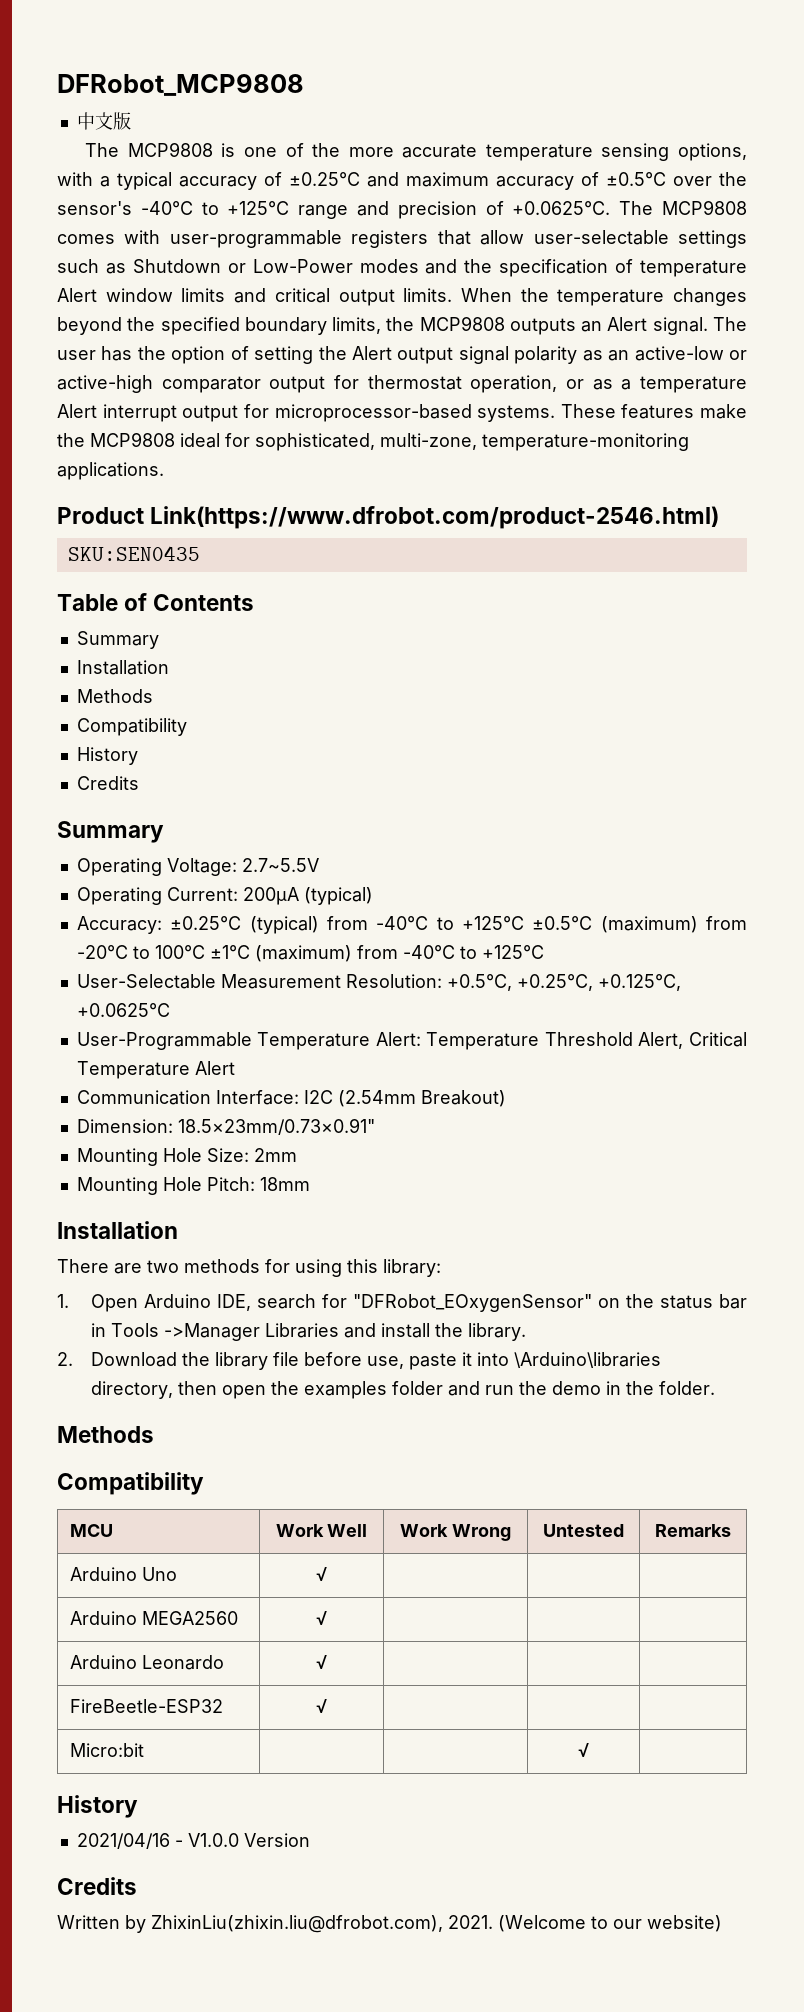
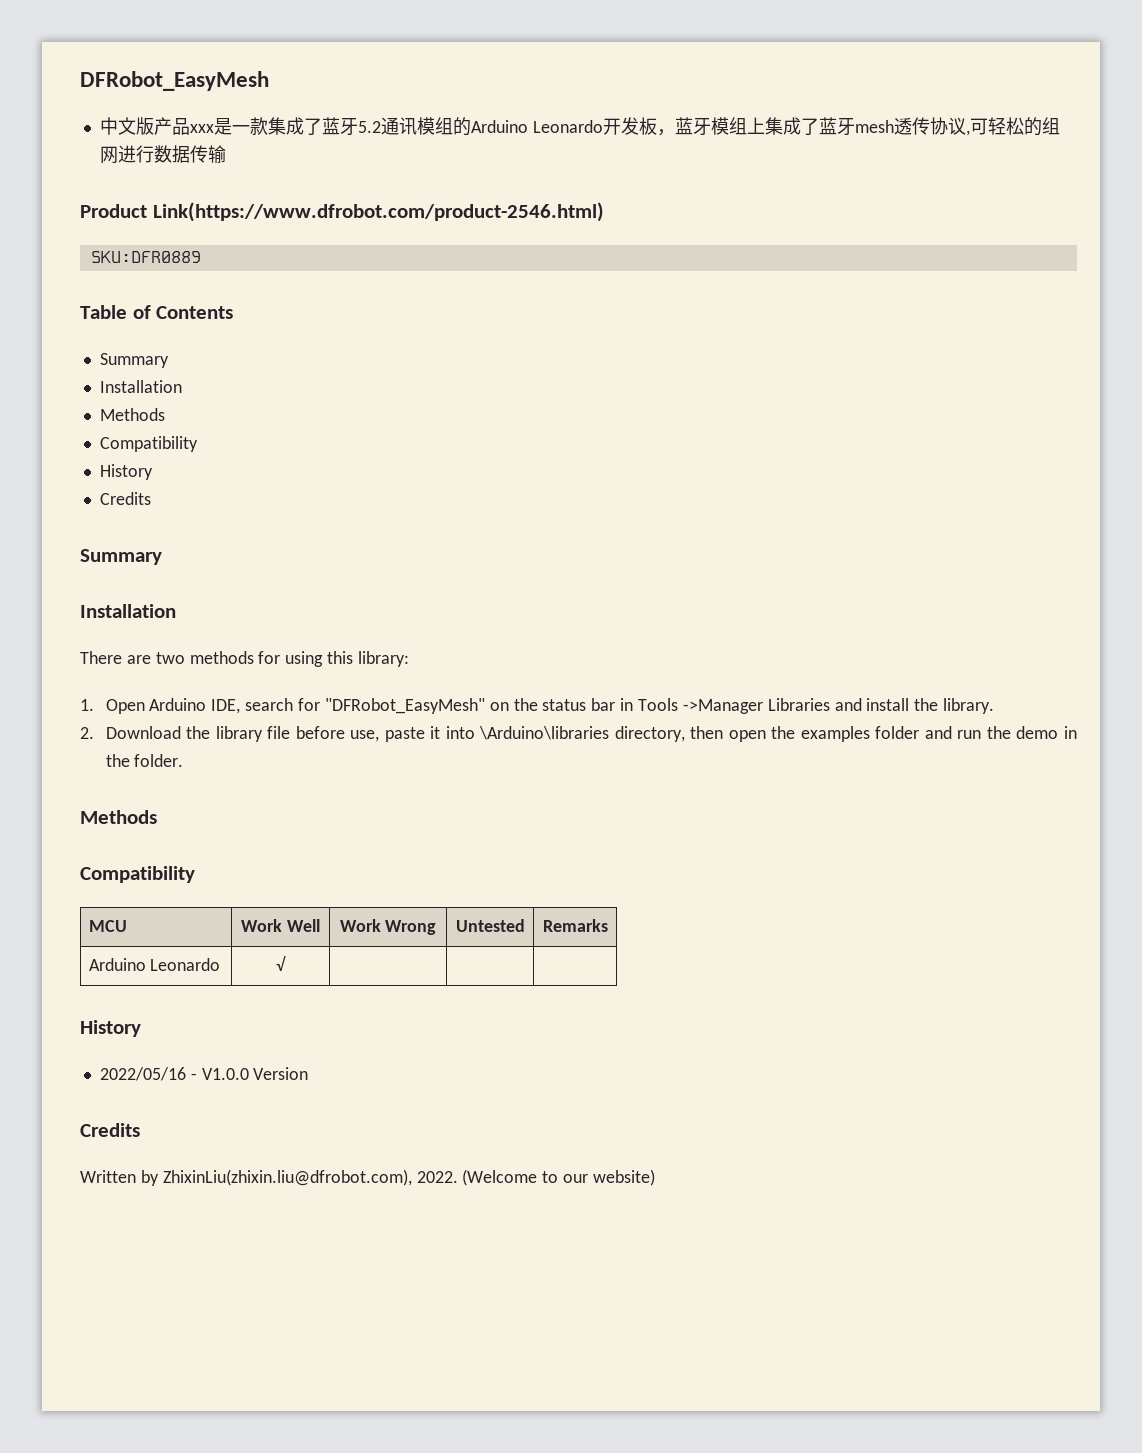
- DFRobot_MCP9808
+ DFRobot_EasyMesh
- 中文版
- The MCP9808 is one of the more accurate temperature sensing options, with a typical accuracy of ±0.25°C and maximum accuracy of ±0.5°C over the sensor's -40°C to +125°C range and precision of +0.0625°C. The MCP9808 comes with user-programmable registers that allow user-selectable settings such as Shutdown or Low-Power modes and the specification of temperature Alert window limits and critical output limits. When the temperature changes beyond the specified boundary limits, the MCP9808 outputs an Alert signal. The user has the option of setting the Alert output signal polarity as an active-low or active-high comparator output for thermostat operation, or as a temperature Alert interrupt output for microprocessor-based systems. These features make the MCP9808 ideal for sophisticated, multi-zone, temperature-monitoring applications.
+ 中文版产品xxx是一款集成了蓝牙5.2通讯模组的Arduino Leonardo开发板，蓝牙模组上集成了蓝牙mesh透传协议,可轻松的组网进行数据传输
- SKU:SEN0435
+ SKU:DFR0889
- Operating Voltage: 2.7~5.5V
- Operating Current: 200μA (typical)
- Accuracy: ±0.25°C (typical) from -40°C to +125°C ±0.5°C (maximum) from -20°C to 100°C ±1°C (maximum) from -40°C to +125°C
- User-Selectable Measurement Resolution: +0.5°C, +0.25°C, +0.125°C, +0.0625°C
- User-Programmable Temperature Alert: Temperature Threshold Alert, Critical Temperature Alert
- Communication Interface: I2C (2.54mm Breakout)
- Dimension: 18.5×23mm/0.73×0.91"
- Mounting Hole Size: 2mm
- Mounting Hole Pitch: 18mm
- 1. Open Arduino IDE, search for "DFRobot_EOxygenSensor" on the status bar in Tools ->Manager Libraries and install the library.
+ 1. Open Arduino IDE, search for "DFRobot_EasyMesh" on the status bar in Tools ->Manager Libraries and install the library.
- Arduino Uno | √ | | |
- Arduino MEGA2560 | √ | | |
  Arduino Leonardo | √ | | |
- FireBeetle-ESP32 | √ | | |
- Micro:bit | | | √ |
  History
- 2021/04/16 - V1.0.0 Version
+ 2022/05/16 - V1.0.0 Version
- Written by ZhixinLiu(zhixin.liu@dfrobot.com), 2021.
+ Written by ZhixinLiu(zhixin.liu@dfrobot.com), 2022.

